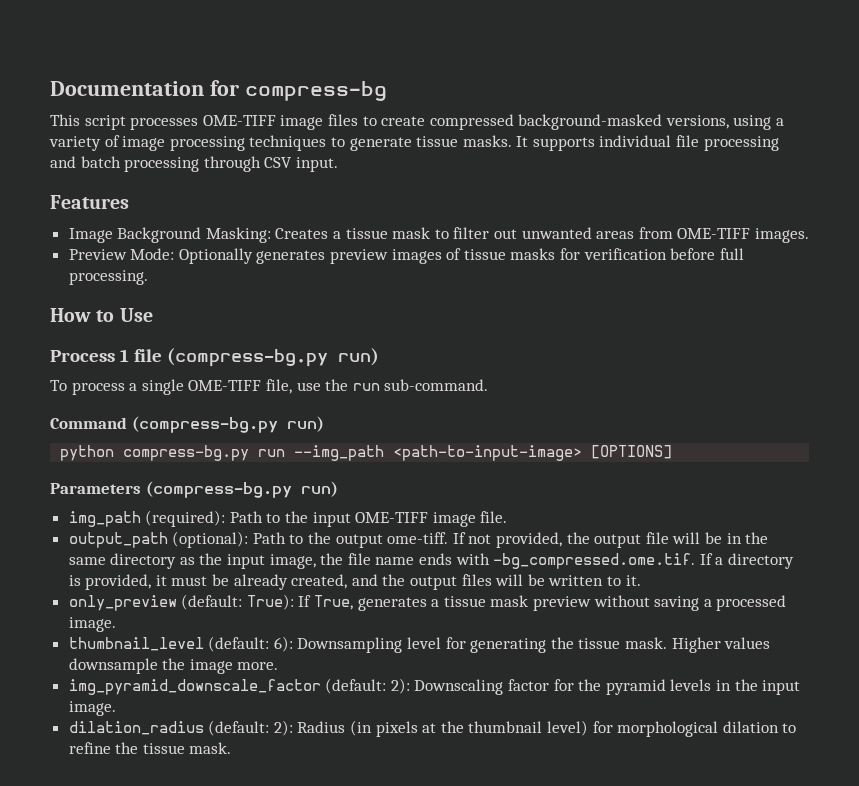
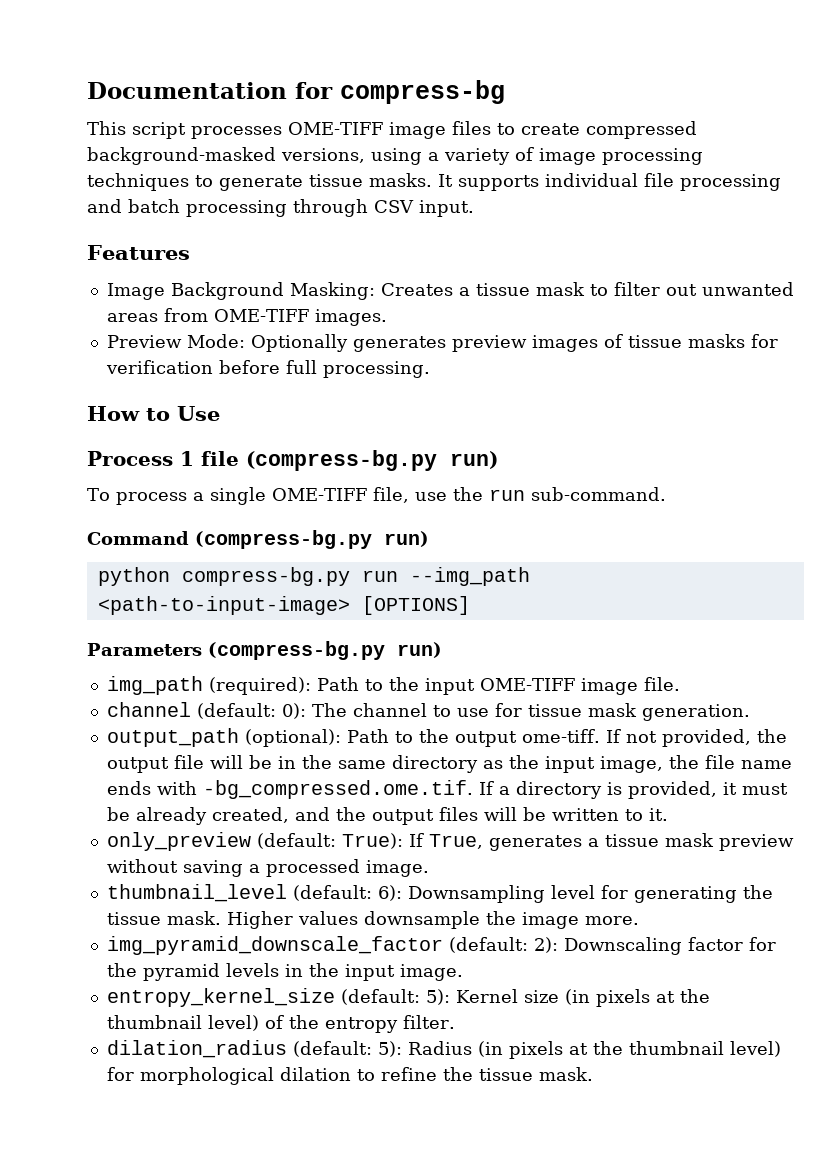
+ channel (default: 0): The channel to use for tissue mask generation.
+ entropy_kernel_size (default: 5): Kernel size (in pixels at the thumbnail level) of the entropy filter.
- dilation_radius (default: 2): Radius (in pixels at the thumbnail level) for morphological dilation to refine the tissue mask.
+ dilation_radius (default: 5): Radius (in pixels at the thumbnail level) for morphological dilation to refine the tissue mask.

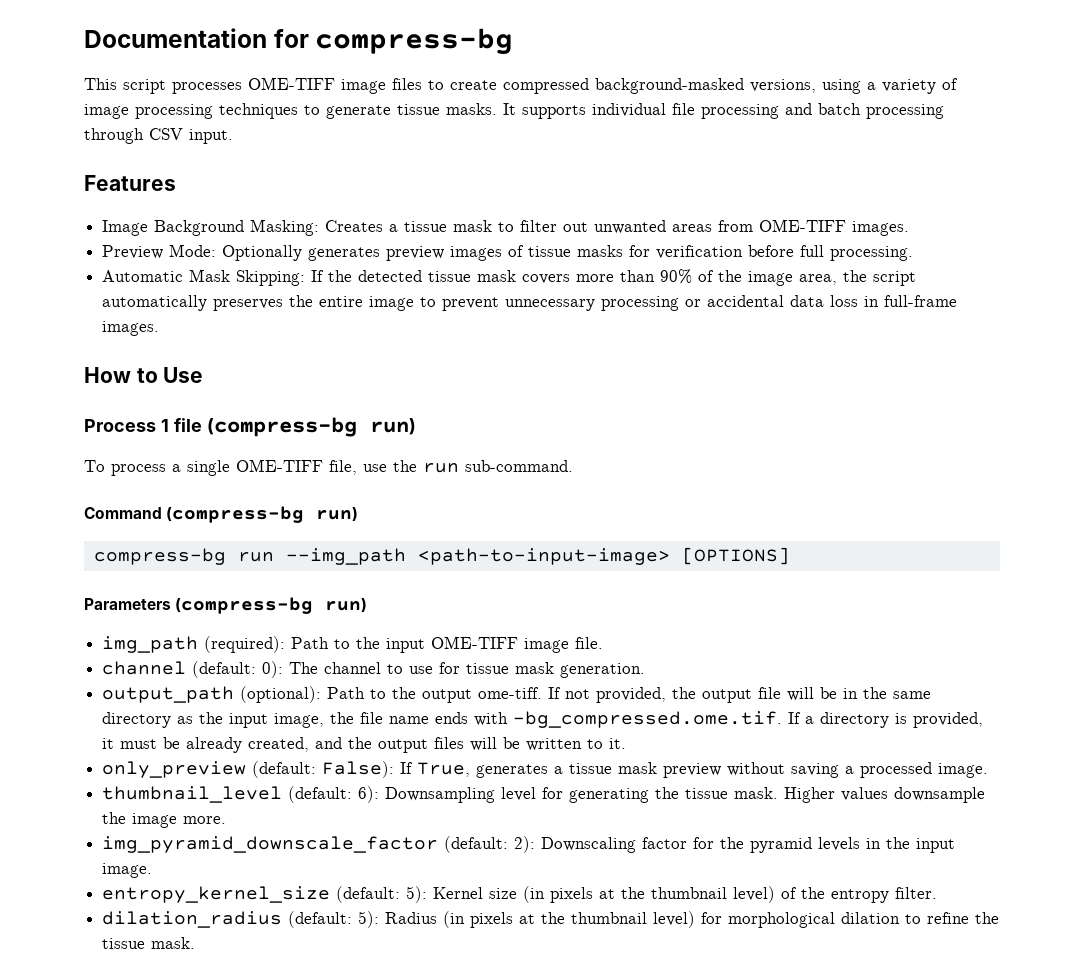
+ Automatic Mask Skipping: If the detected tissue mask covers more than 90% of the image area, the script automatically preserves the entire image to prevent unnecessary processing or accidental data loss in full-frame images.
- Process 1 file (compress-bg.py run)
+ Process 1 file (compress-bg run)
- Command (compress-bg.py run)
- python compress-bg.py run --img_path <path-to-input-image> [OPTIONS]
+ Command (compress-bg run)
+ compress-bg run --img_path <path-to-input-image> [OPTIONS]
- Parameters (compress-bg.py run)
+ Parameters (compress-bg run)
- only_preview (default: True): If True, generates a tissue mask preview without saving a processed image.
+ only_preview (default: False): If True, generates a tissue mask preview without saving a processed image.

